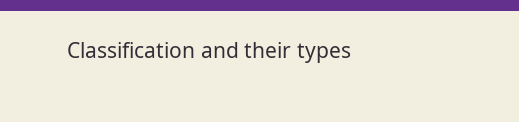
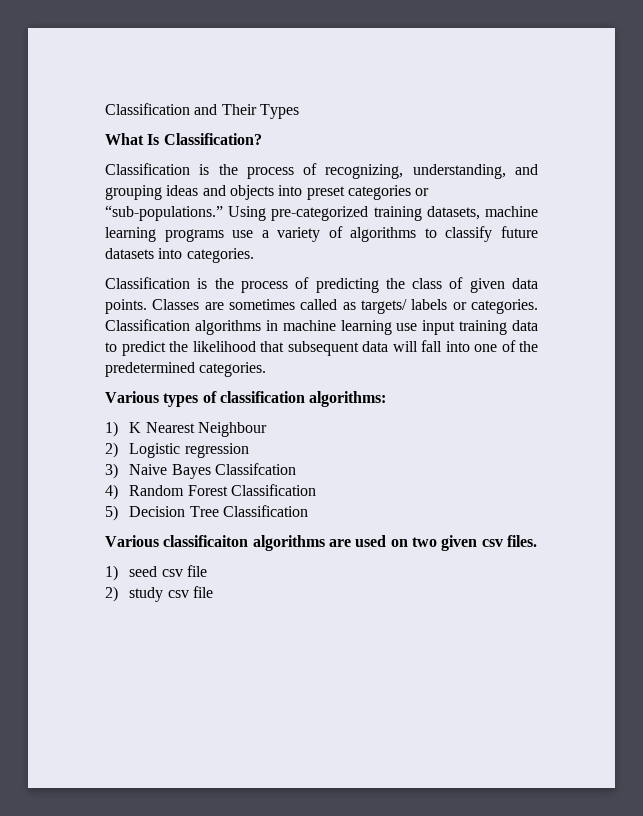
- Classification and their types
+ Classification and Their Types
+ What Is Classification?
+ Classification is the process of recognizing, understanding, and grouping ideas and objects into preset categories or “sub-populations.” Using pre-categorized training datasets, machine learning programs use a variety of algorithms to classify future datasets into categories.
+ Classification is the process of predicting the class of given data points. Classes are sometimes called as targets/ labels or categories. Classification algorithms in machine learning use input training data to predict the likelihood that subsequent data will fall into one of the predetermined categories.
+ Various types of classification algorithms:
+ 1) K Nearest Neighbour
+ 2) Logistic regression
+ 3) Naive Bayes Classifcation
+ 4) Random Forest Classification
+ 5) Decision Tree Classification
+ Various classificaiton algorithms are used on two given csv files.
+ 1) seed csv file
+ 2) study csv file

